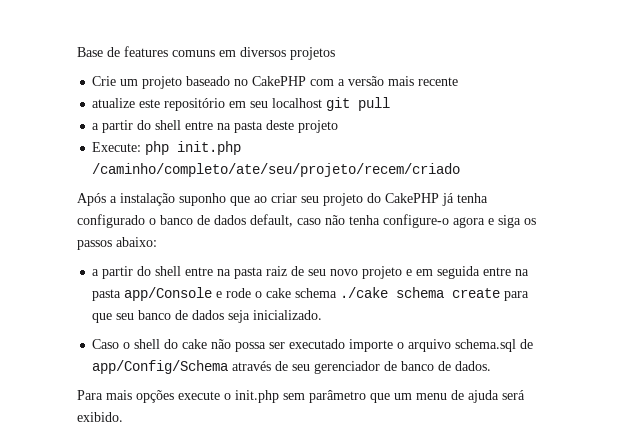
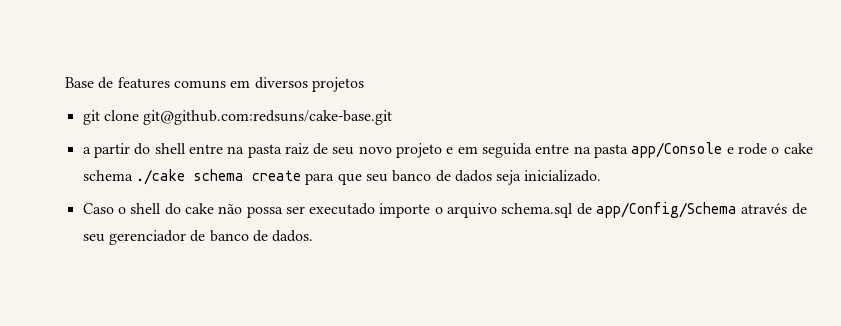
- Crie um projeto baseado no CakePHP com a versão mais recente
- atualize este repositório em seu localhost git pull
- a partir do shell entre na pasta deste projeto
- Execute: php init.php /caminho/completo/ate/seu/projeto/recem/criado
- Após a instalação suponho que ao criar seu projeto do CakePHP já tenha configurado o banco de dados default, caso não tenha configure-o agora e siga os passos abaixo:
+ git clone git@github.com:redsuns/cake-base.git
- Para mais opções execute o init.php sem parâmetro que um menu de ajuda será exibido.

